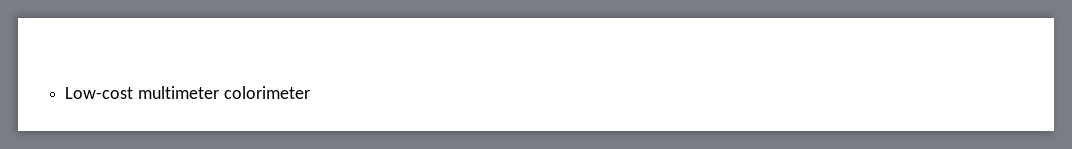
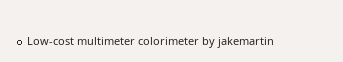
- Low-cost multimeter colorimeter
+ Low-cost multimeter colorimeter by jakemartin

